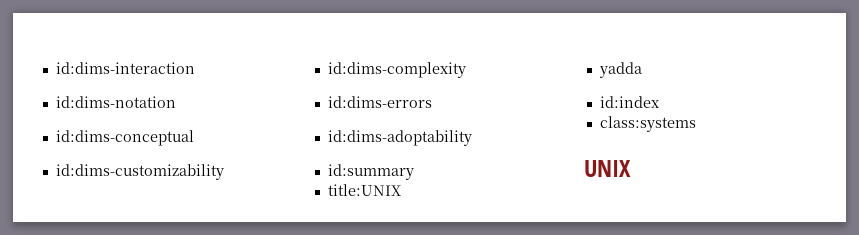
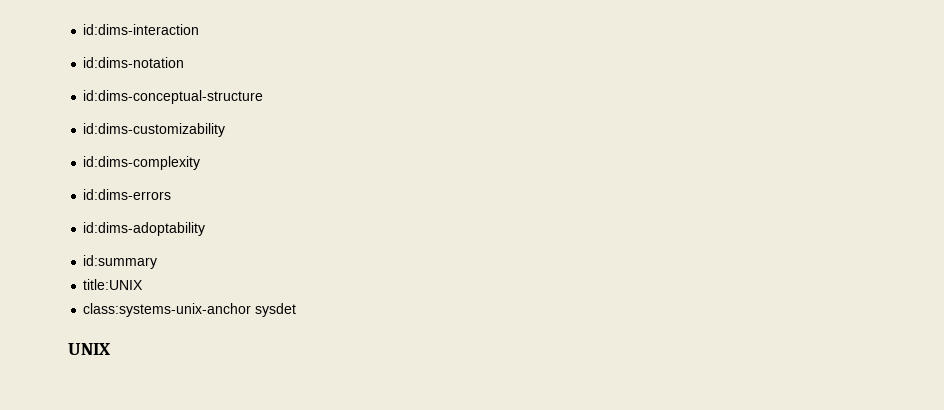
- id:dims-conceptual
+ id:dims-conceptual-structure
- yadda
- id:index
- class:systems
+ class:systems-unix-anchor sysdet

